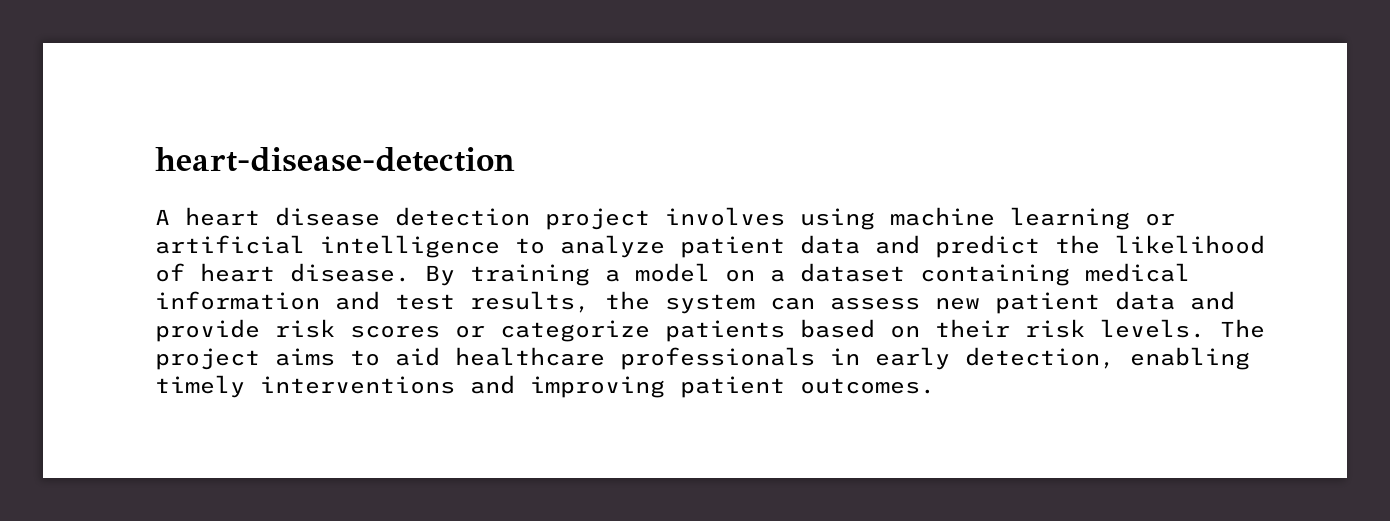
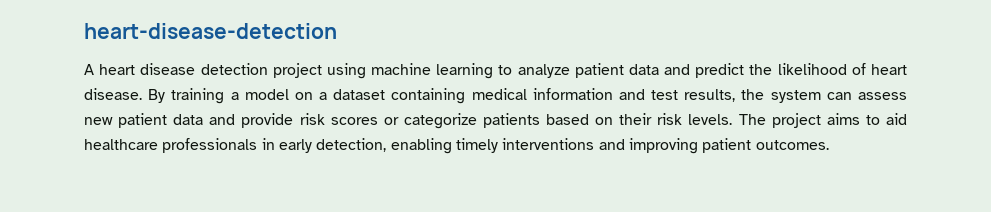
- A heart disease detection project involves using machine learning or artificial intelligence to analyze patient data and predict the likelihood of heart disease.
+ A heart disease detection project using machine learning to analyze patient data and predict the likelihood of heart disease.

